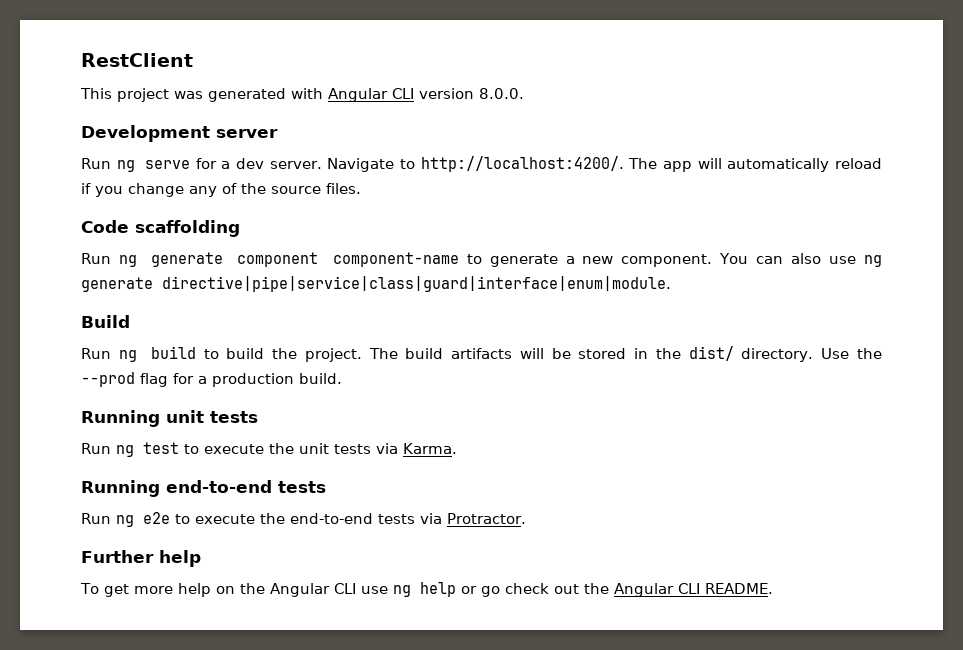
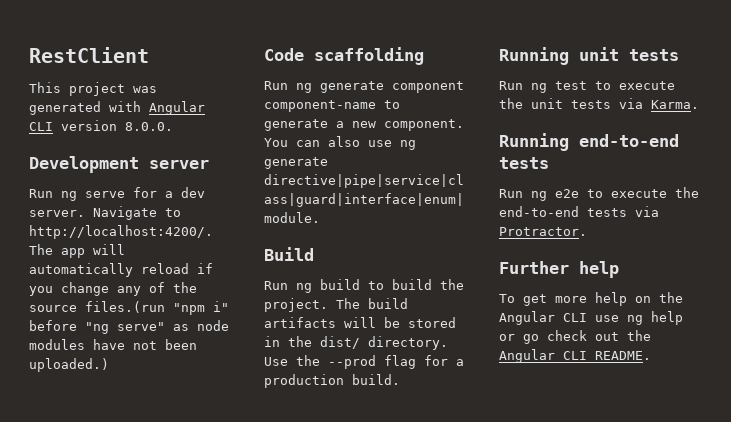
- The app will automatically reload if you change any of the source files.
+ The app will automatically reload if you change any of the source files.(run "npm i" before "ng serve" as node modules have not been uploaded.)

